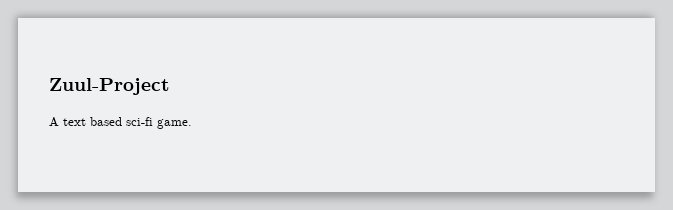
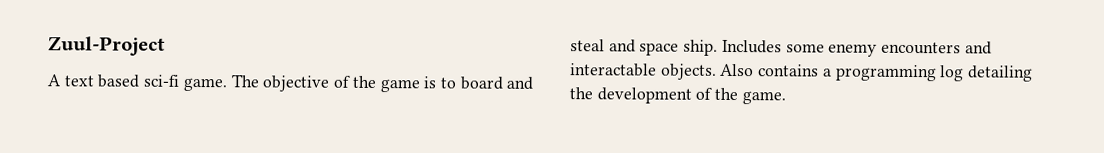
+ The objective of the game is to board and steal and space ship. Includes some enemy encounters and interactable objects. Also contains a programming log detailing the development of the game.

